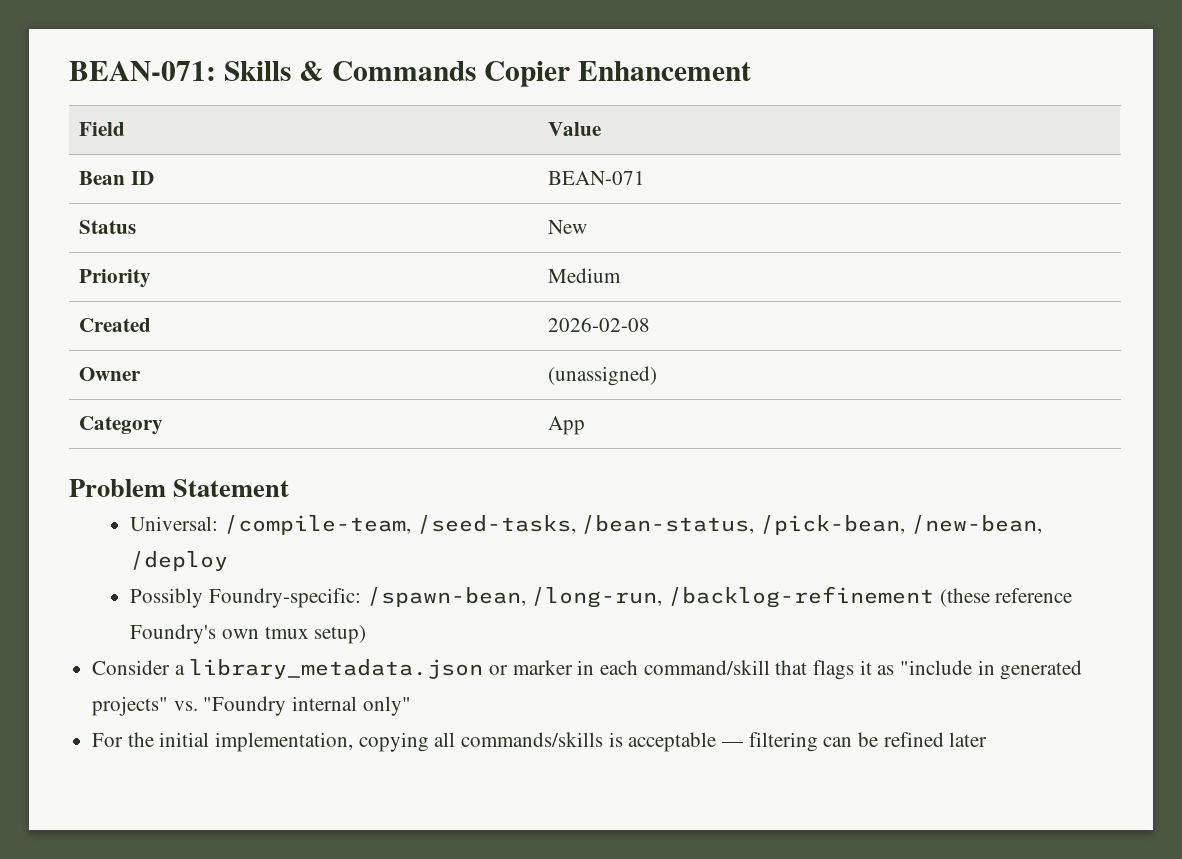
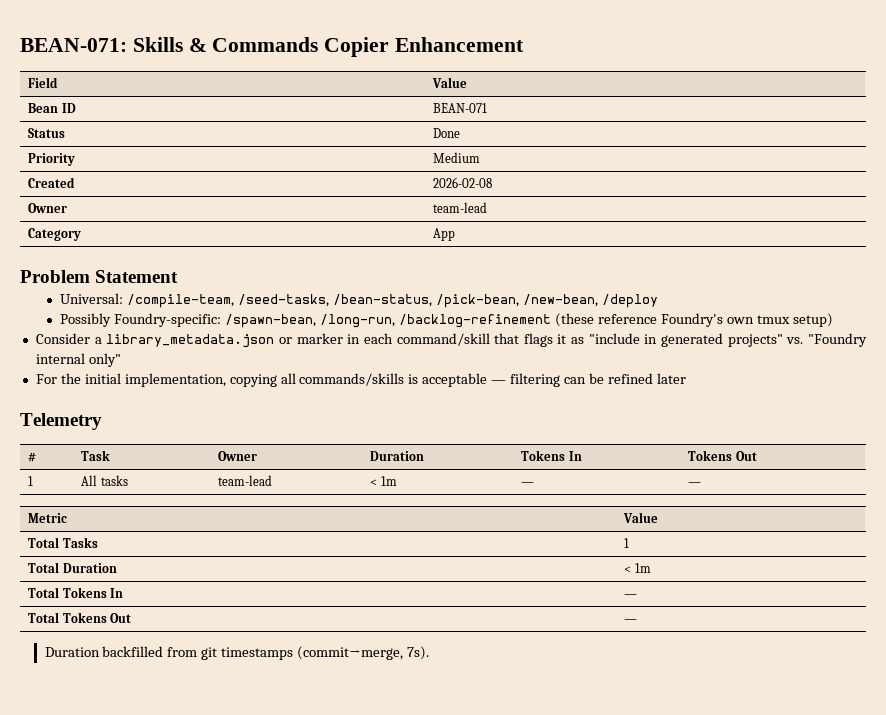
- Status | New
+ Status | Done
- Owner | (unassigned)
+ Owner | team-lead
+ Telemetry
+ # | Task | Owner | Duration | Tokens In | Tokens Out
+ 1 | All tasks | team-lead | < 1m | — | —
+ Metric | Value
+ Total Tasks | 1
+ Total Duration | < 1m
+ Total Tokens In | —
+ Total Tokens Out | —
+ Duration backfilled from git timestamps (commit→merge, 7s).

